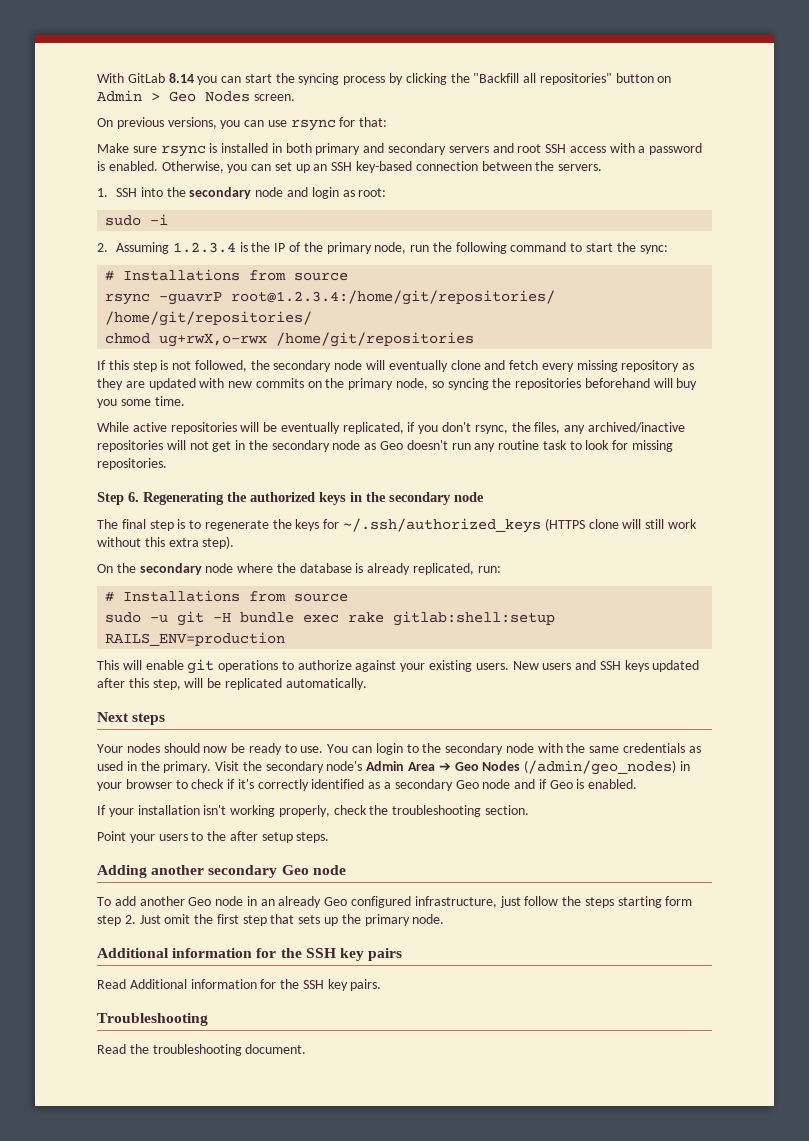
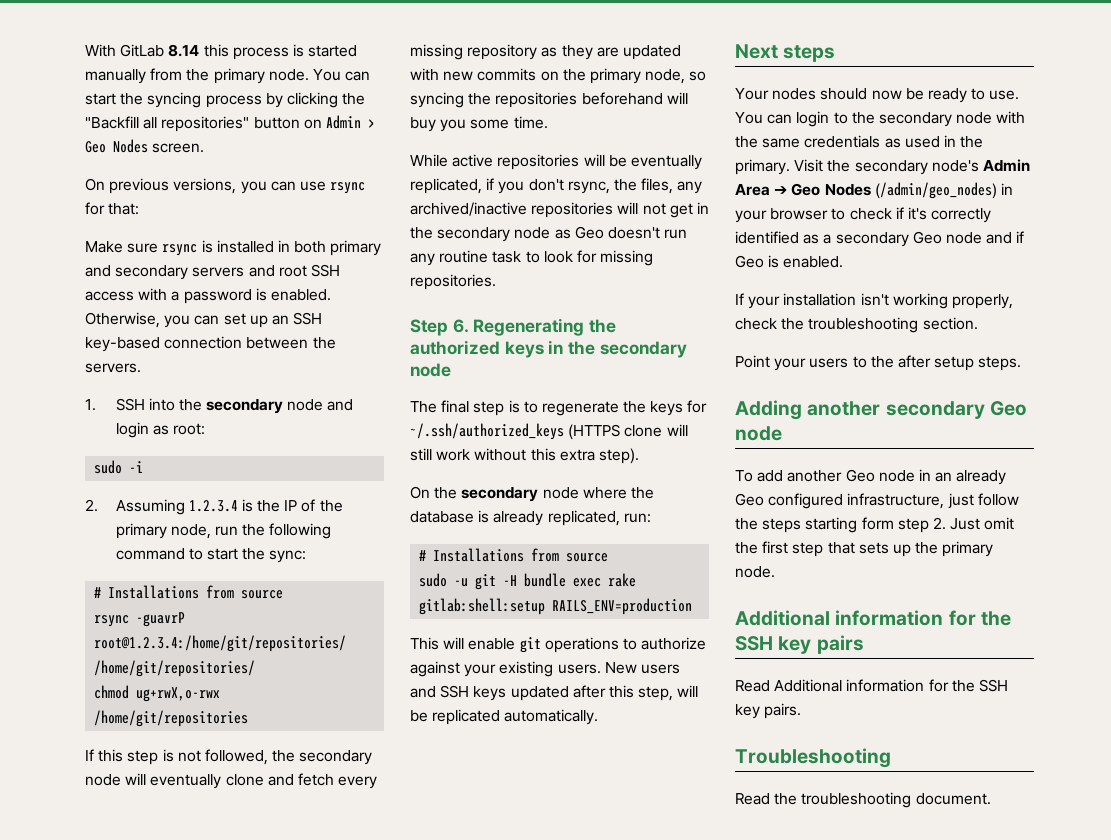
- With GitLab 8.14 you can start the syncing process by clicking the "Backfill all repositories" button on Admin > Geo Nodes screen.
+ With GitLab 8.14 this process is started manually from the primary node. You can start the syncing process by clicking the "Backfill all repositories" button on Admin > Geo Nodes screen.

